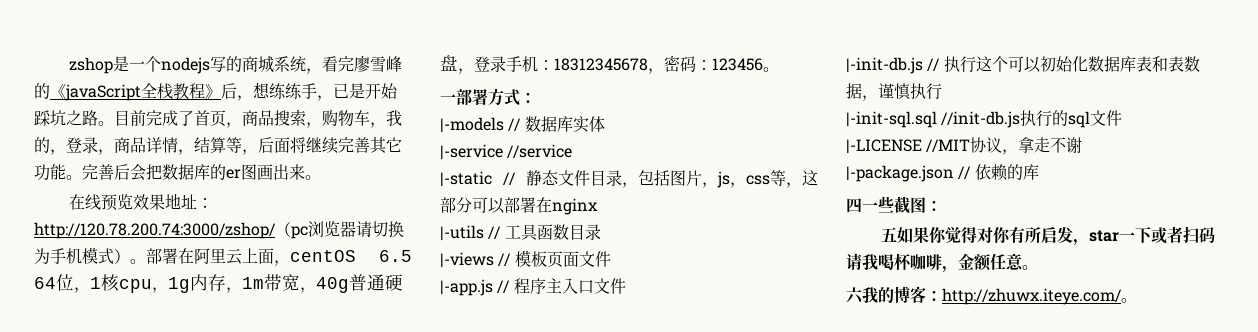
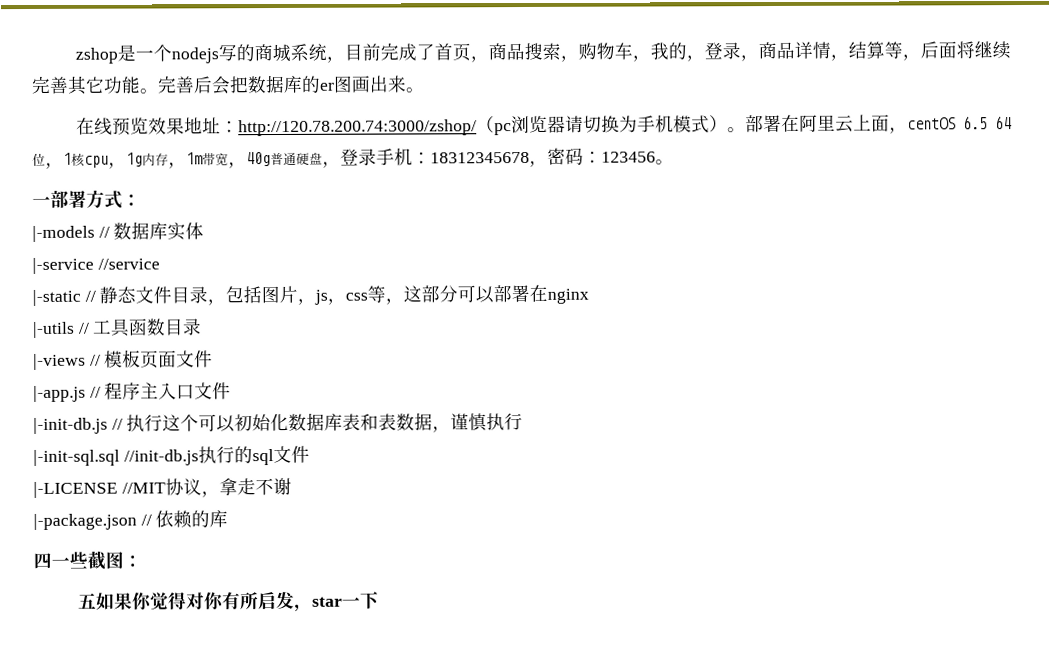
- zshop是一个nodejs写的商城系统，看完廖雪峰的《javaScript全栈教程》后，想练练手，已是开始踩坑之路。目前完成了首页，商品搜索，购物车，我的，登录，商品详情，结算等，后面将继续完善其它功能。
+ zshop是一个nodejs写的商城系统，目前完成了首页，商品搜索，购物车，我的，登录，商品详情，结算等，后面将继续完善其它功能。
- 五如果你觉得对你有所启发，star一下或者扫码请我喝杯咖啡，金额任意。
- 六我的博客：http://zhuwx.iteye.com/。
+ 五如果你觉得对你有所启发，star一下

